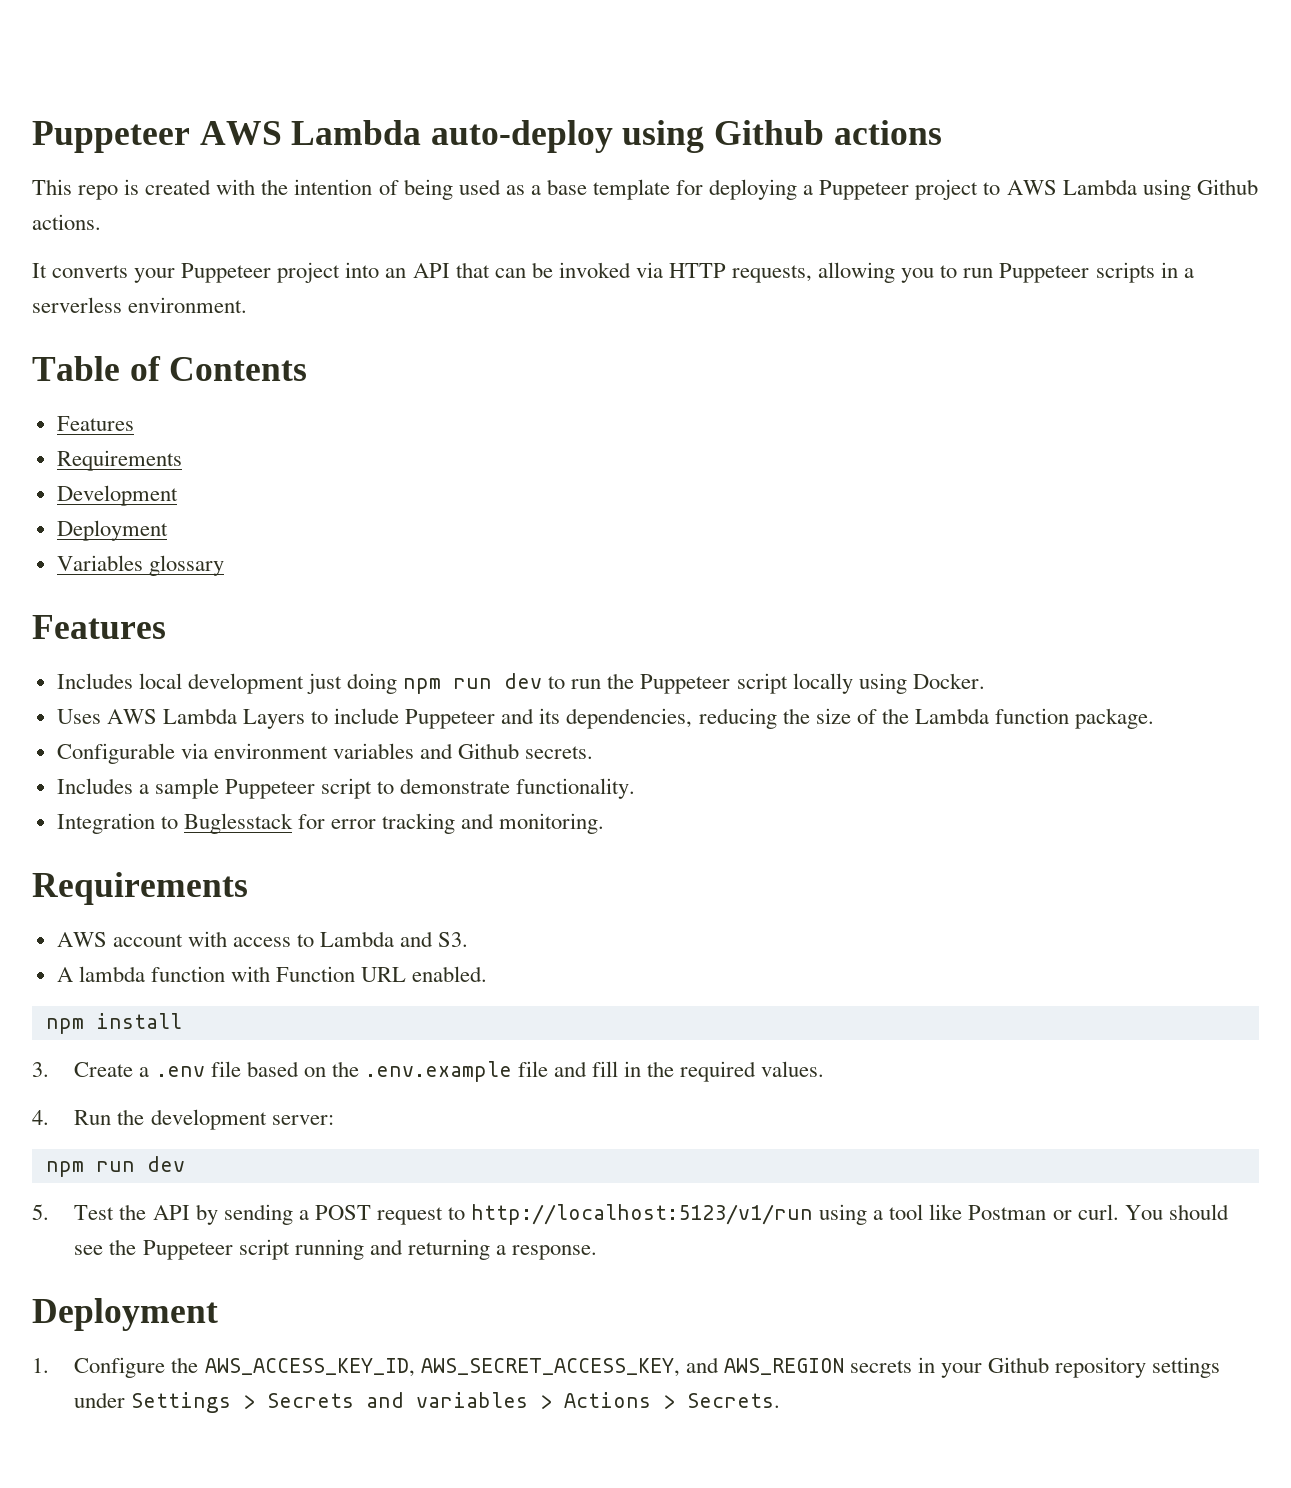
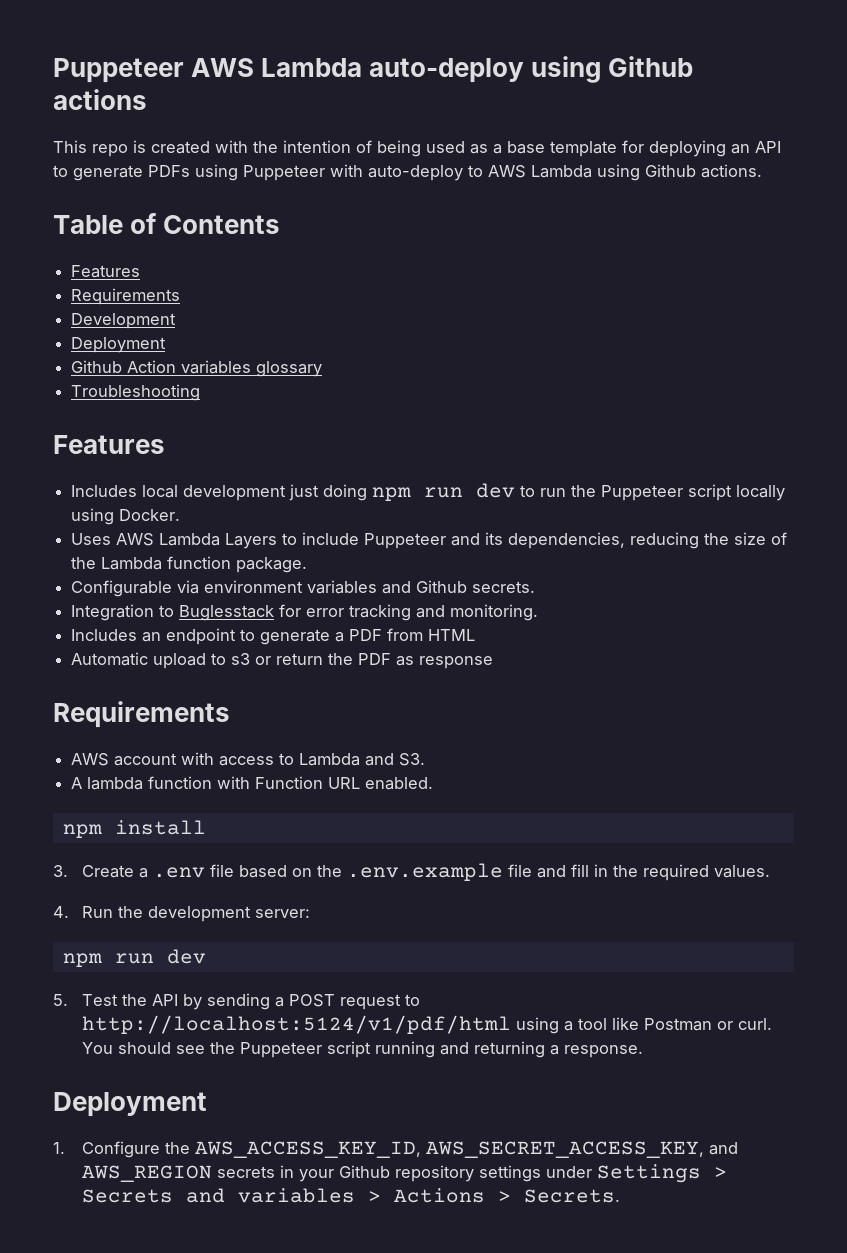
- This repo is created with the intention of being used as a base template for deploying a Puppeteer project to AWS Lambda using Github actions.
+ This repo is created with the intention of being used as a base template for deploying an API to generate PDFs using Puppeteer with auto-deploy to AWS Lambda using Github actions.
- It converts your Puppeteer project into an API that can be invoked via HTTP requests, allowing you to run Puppeteer scripts in a serverless environment.
- Variables glossary
+ Github Action variables glossary
+ Troubleshooting
- Includes a sample Puppeteer script to demonstrate functionality.
+ Includes an endpoint to generate a PDF from HTML
+ Automatic upload to s3 or return the PDF as response
- 5. Test the API by sending a POST request to http://localhost:5123/v1/run using a tool like Postman or curl.
+ 5. Test the API by sending a POST request to http://localhost:5124/v1/pdf/html using a tool like Postman or curl.

